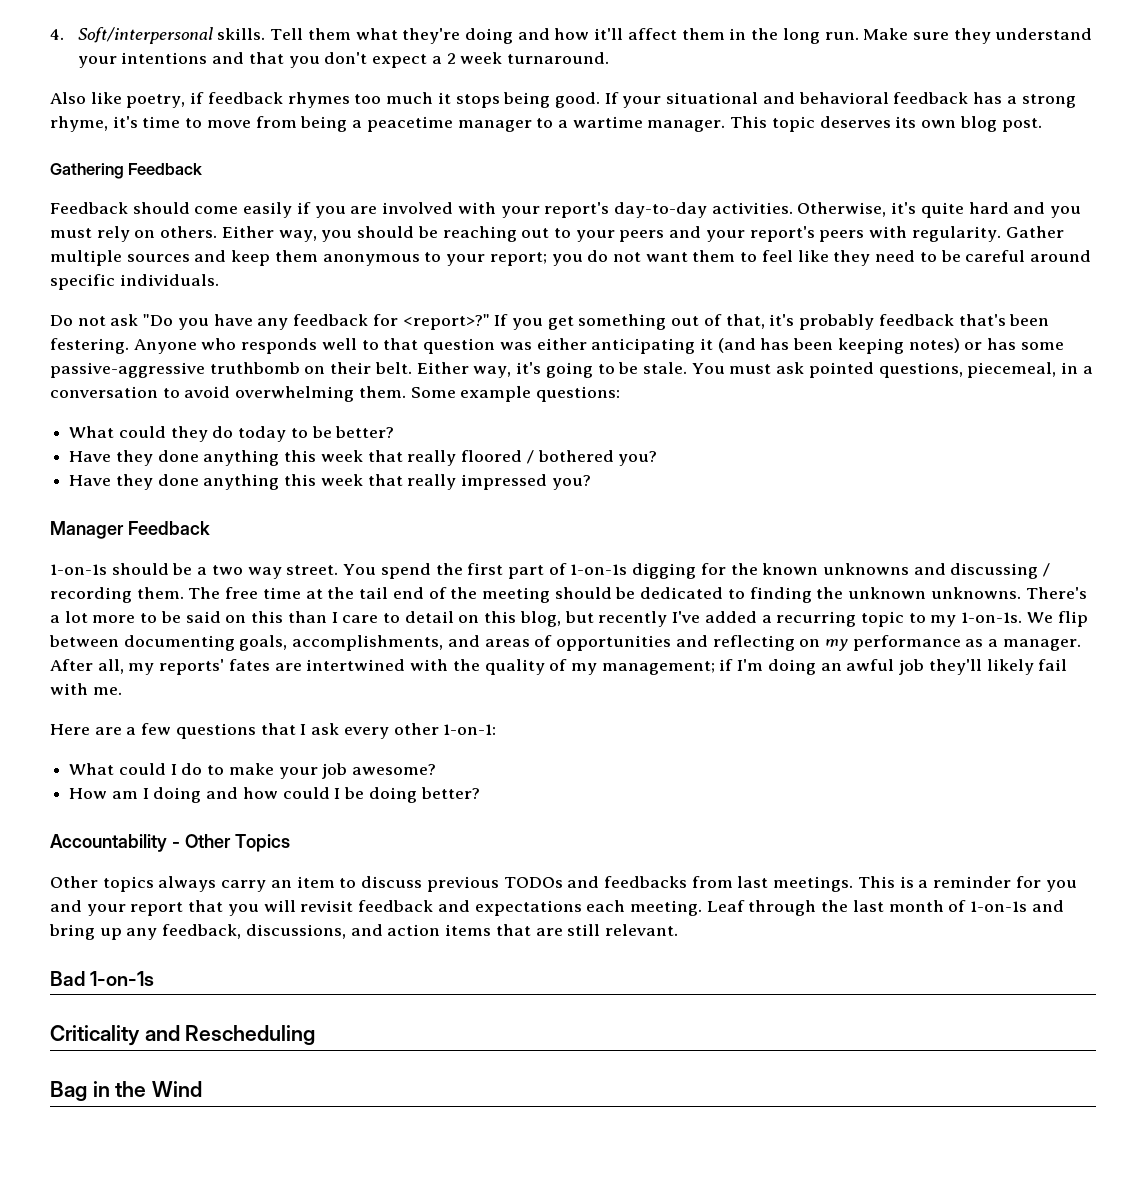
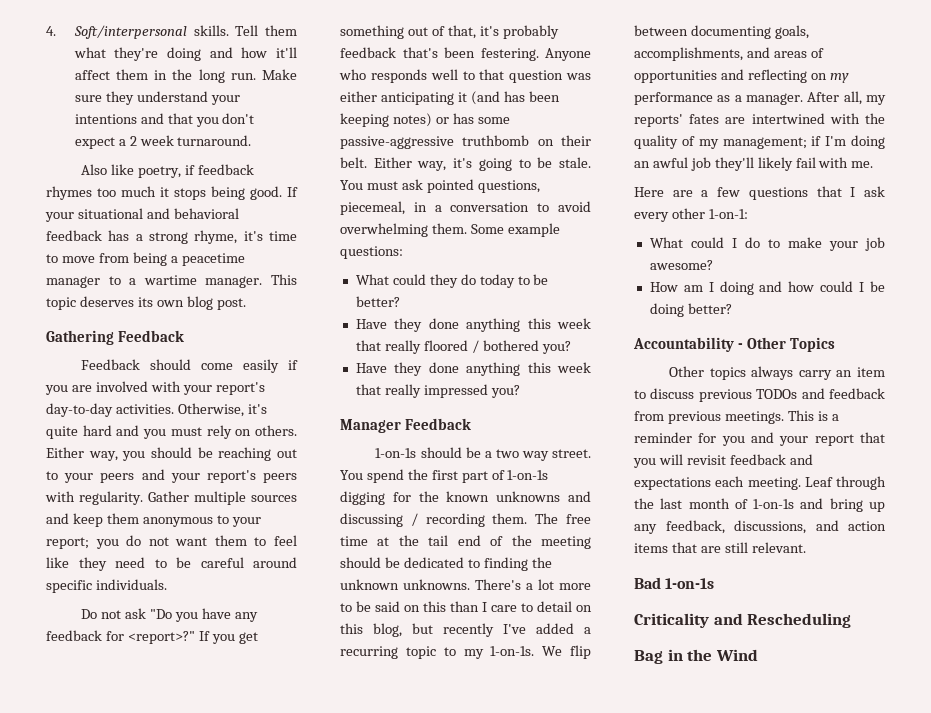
- Other topics always carry an item to discuss previous TODOs and feedbacks from last meetings.
+ Other topics always carry an item to discuss previous TODOs and feedback from previous meetings.

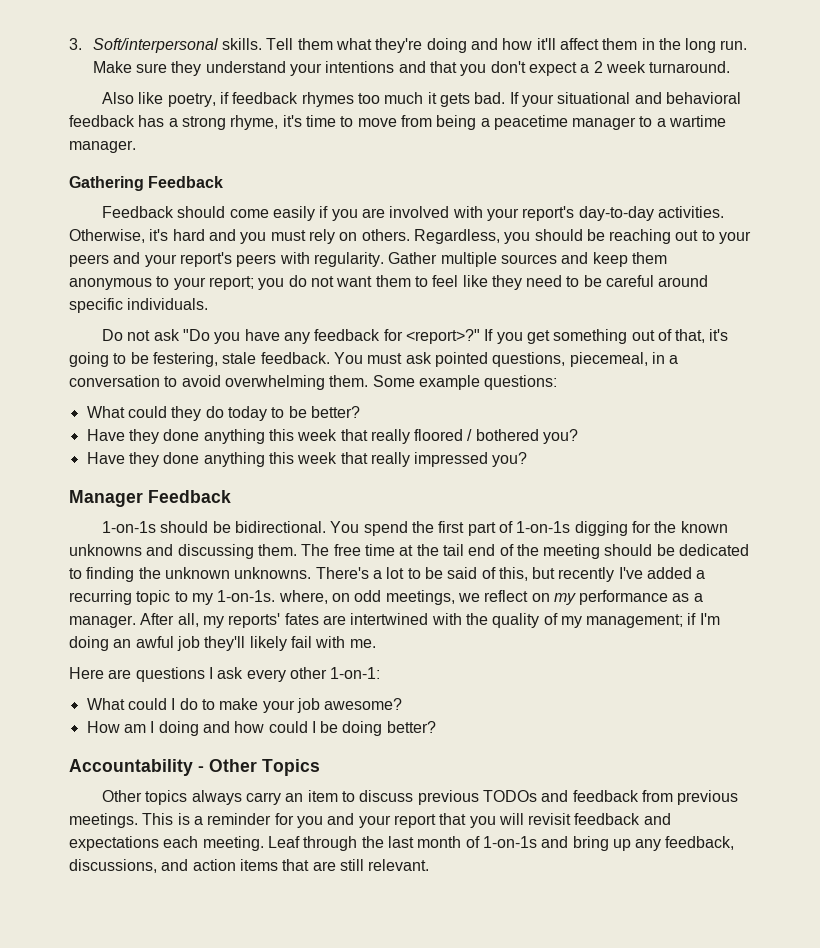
- 4. Soft/interpersonal skills.
+ 3. Soft/interpersonal skills.
- Also like poetry, if feedback rhymes too much it stops being good.
+ Also like poetry, if feedback rhymes too much it gets bad.
- This topic deserves its own blog post.
- Otherwise, it's quite hard and you must rely on others.
+ Otherwise, it's hard and you must rely on others.
- Either way, you should be reaching out to your peers and your report's peers with regularity.
+ Regardless, you should be reaching out to your peers and your report's peers with regularity.
- If you get something out of that, it's probably feedback that's been festering. Anyone who responds well to that question was either anticipating it (and has been keeping notes) or has some passive-aggressive truthbomb on their belt. Either way, it's going to be stale.
+ If you get something out of that, it's going to be festering, stale feedback.
- 1-on-1s should be a two way street.
+ 1-on-1s should be bidirectional.
- You spend the first part of 1-on-1s digging for the known unknowns and discussing / recording them.
+ You spend the first part of 1-on-1s digging for the known unknowns and discussing them.
- There's a lot more to be said on this than I care to detail on this blog, but recently I've added a recurring topic to my 1-on-1s. We flip between documenting goals, accomplishments, and areas of opportunities and reflecting on my performance as a manager.
+ There's a lot to be said of this, but recently I've added a recurring topic to my 1-on-1s. where, on odd meetings, we reflect on my performance as a manager.
- Here are a few questions that I ask every other 1-on-1:
+ Here are questions I ask every other 1-on-1:
- Bad 1-on-1s
- Criticality and Rescheduling
- Bag in the Wind

